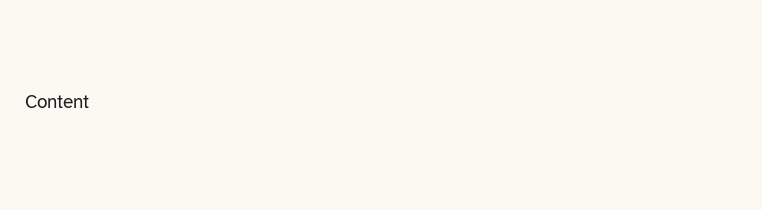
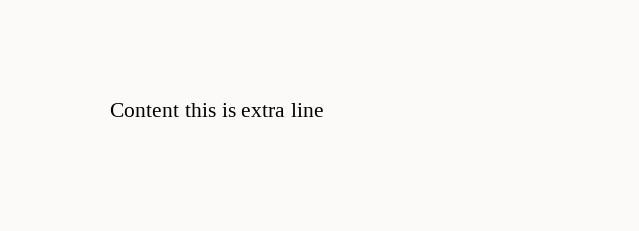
- Content
+ Content this is extra line

